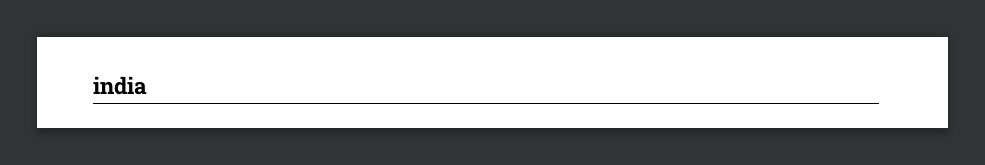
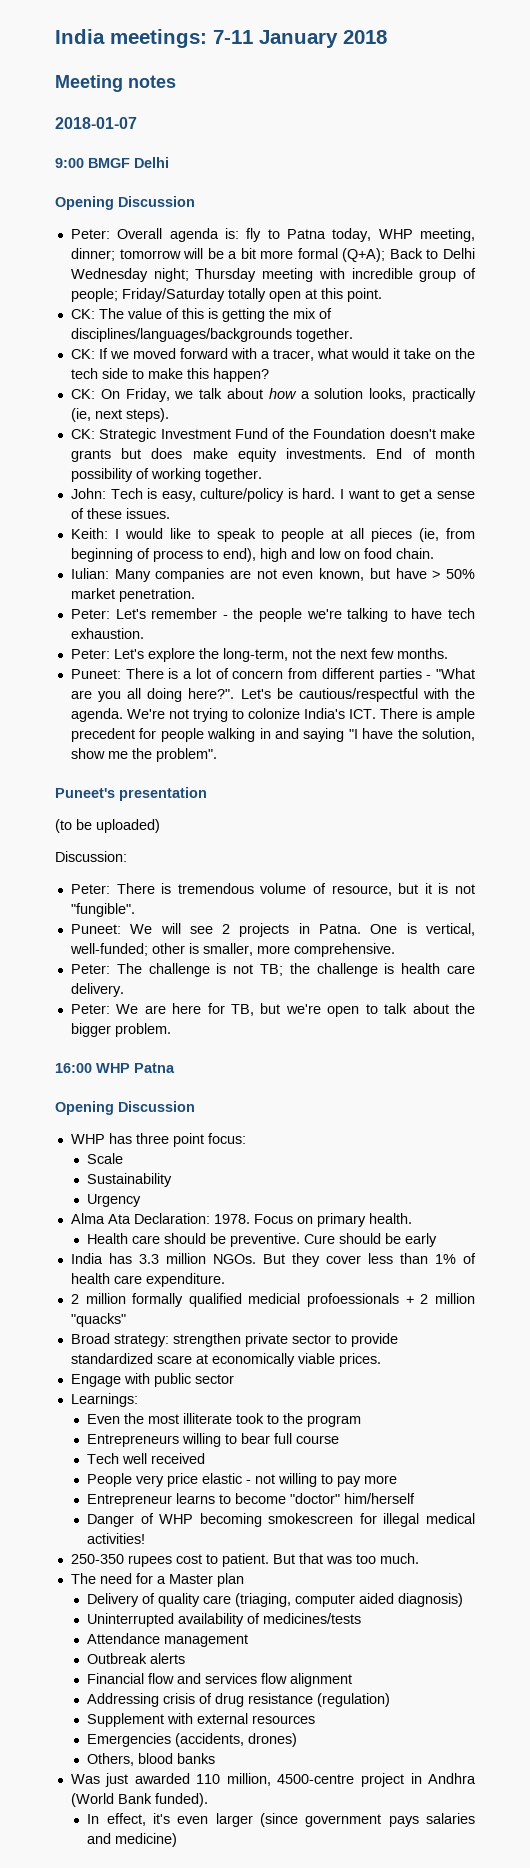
- india
+ India meetings: 7-11 January 2018
+ Meeting notes
+ 2018-01-07
+ 9:00 BMGF Delhi
+ Opening Discussion
+ Peter: Overall agenda is: fly to Patna today, WHP meeting, dinner; tomorrow will be a bit more formal (Q+A); Back to Delhi Wednesday night; Thursday meeting with incredible group of people; Friday/Saturday totally open at this point.
+ CK: The value of this is getting the mix of disciplines/languages/backgrounds together.
+ CK: If we moved forward with a tracer, what would it take on the tech side to make this happen?
+ CK: On Friday, we talk about how a solution looks, practically (ie, next steps).
+ CK: Strategic Investment Fund of the Foundation doesn't make grants but does make equity investments. End of month possibility of working together.
+ John: Tech is easy, culture/policy is hard. I want to get a sense of these issues.
+ Keith: I would like to speak to people at all pieces (ie, from beginning of process to end), high and low on food chain.
+ Iulian: Many companies are not even known, but have > 50% market penetration.
+ Peter: Let's remember - the people we're talking to have tech exhaustion.
+ Peter: Let's explore the long-term, not the next few months.
+ Puneet: There is a lot of concern from different parties - "What are you all doing here?". Let's be cautious/respectful with the agenda. We're not trying to colonize India's ICT. There is ample precedent for people walking in and saying "I have the solution, show me the problem".
+ Puneet's presentation
+ (to be uploaded)
+ Discussion:
+ Peter: There is tremendous volume of resource, but it is not "fungible".
+ Puneet: We will see 2 projects in Patna. One is vertical, well-funded; other is smaller, more comprehensive.
+ Peter: The challenge is not TB; the challenge is health care delivery.
+ Peter: We are here for TB, but we're open to talk about the bigger problem.
+ 16:00 WHP Patna
+ Opening Discussion
+ WHP has three point focus:
+ Scale
+ Sustainability
+ Urgency
+ Alma Ata Declaration: 1978. Focus on primary health.
+ Health care should be preventive. Cure should be early
+ India has 3.3 million NGOs. But they cover less than 1% of health care expenditure.
+ 2 million formally qualified medicial profoessionals + 2 million "quacks"
+ Broad strategy: strengthen private sector to provide standardized scare at economically viable prices.
+ Engage with public sector
+ Learnings:
+ Even the most illiterate took to the program
+ Entrepreneurs willing to bear full course
+ Tech well received
+ People very price elastic - not willing to pay more
+ Entrepreneur learns to become "doctor" him/herself
+ Danger of WHP becoming smokescreen for illegal medical activities!
+ 250-350 rupees cost to patient. But that was too much.
+ The need for a Master plan
+ Delivery of quality care (triaging, computer aided diagnosis)
+ Uninterrupted availability of medicines/tests
+ Attendance management
+ Outbreak alerts
+ Financial flow and services flow alignment
+ Addressing crisis of drug resistance (regulation)
+ Supplement with external resources
+ Emergencies (accidents, drones)
+ Others, blood banks
+ Was just awarded 110 million, 4500-centre project in Andhra (World Bank funded).
+ In effect, it's even larger (since government pays salaries and medicine)

